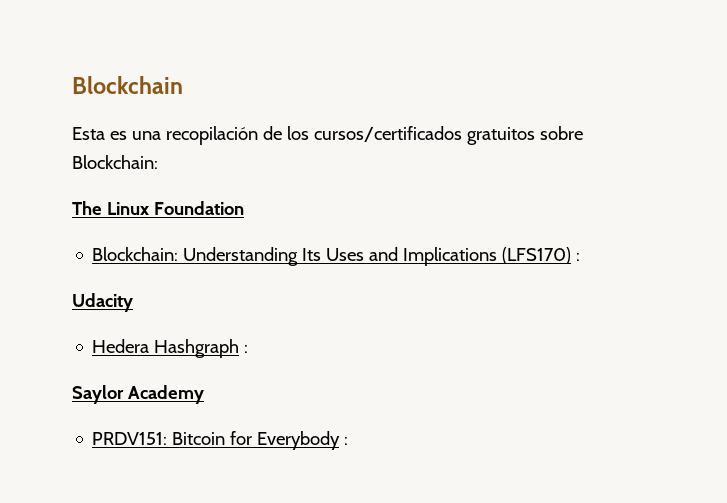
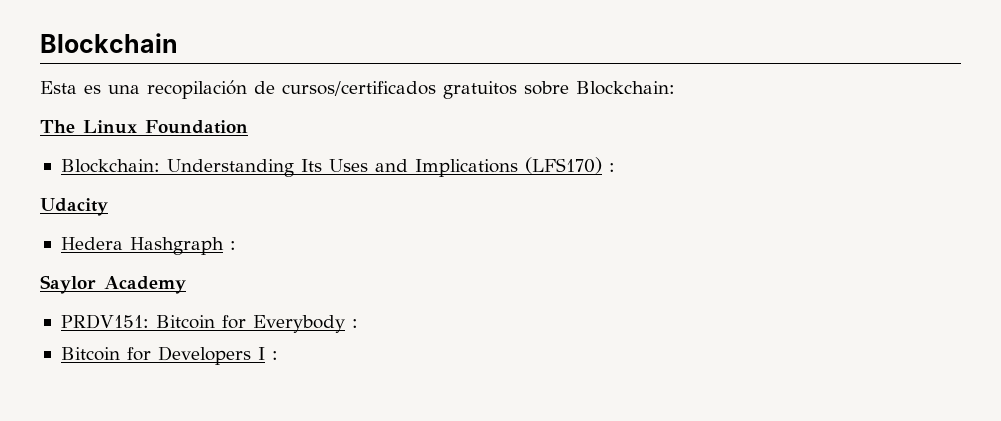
- Esta es una recopilación de los cursos/certificados gratuitos sobre Blockchain:
+ Esta es una recopilación de cursos/certificados gratuitos sobre Blockchain:
+ Bitcoin for Developers I :

